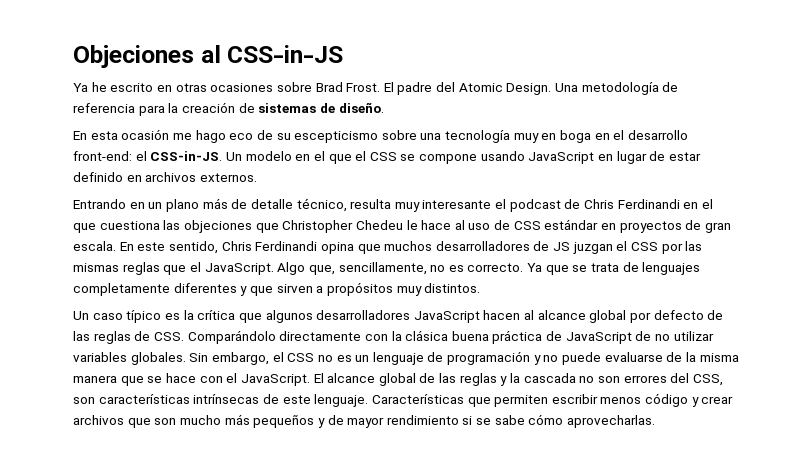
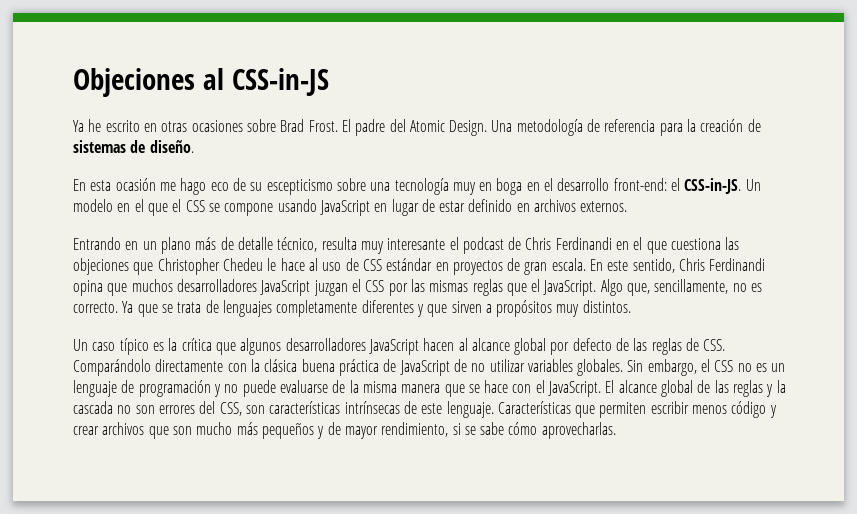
- En este sentido, Chris Ferdinandi opina que muchos desarrolladores de JS juzgan el CSS por las mismas reglas que el JavaScript.
+ En este sentido, Chris Ferdinandi opina que muchos desarrolladores JavaScript juzgan el CSS por las mismas reglas que el JavaScript.
- Características que permiten escribir menos código y crear archivos que son mucho más pequeños y de mayor rendimiento si se sabe cómo aprovecharlas.
+ Características que permiten escribir menos código y crear archivos que son mucho más pequeños y de mayor rendimiento, si se sabe cómo aprovecharlas.

